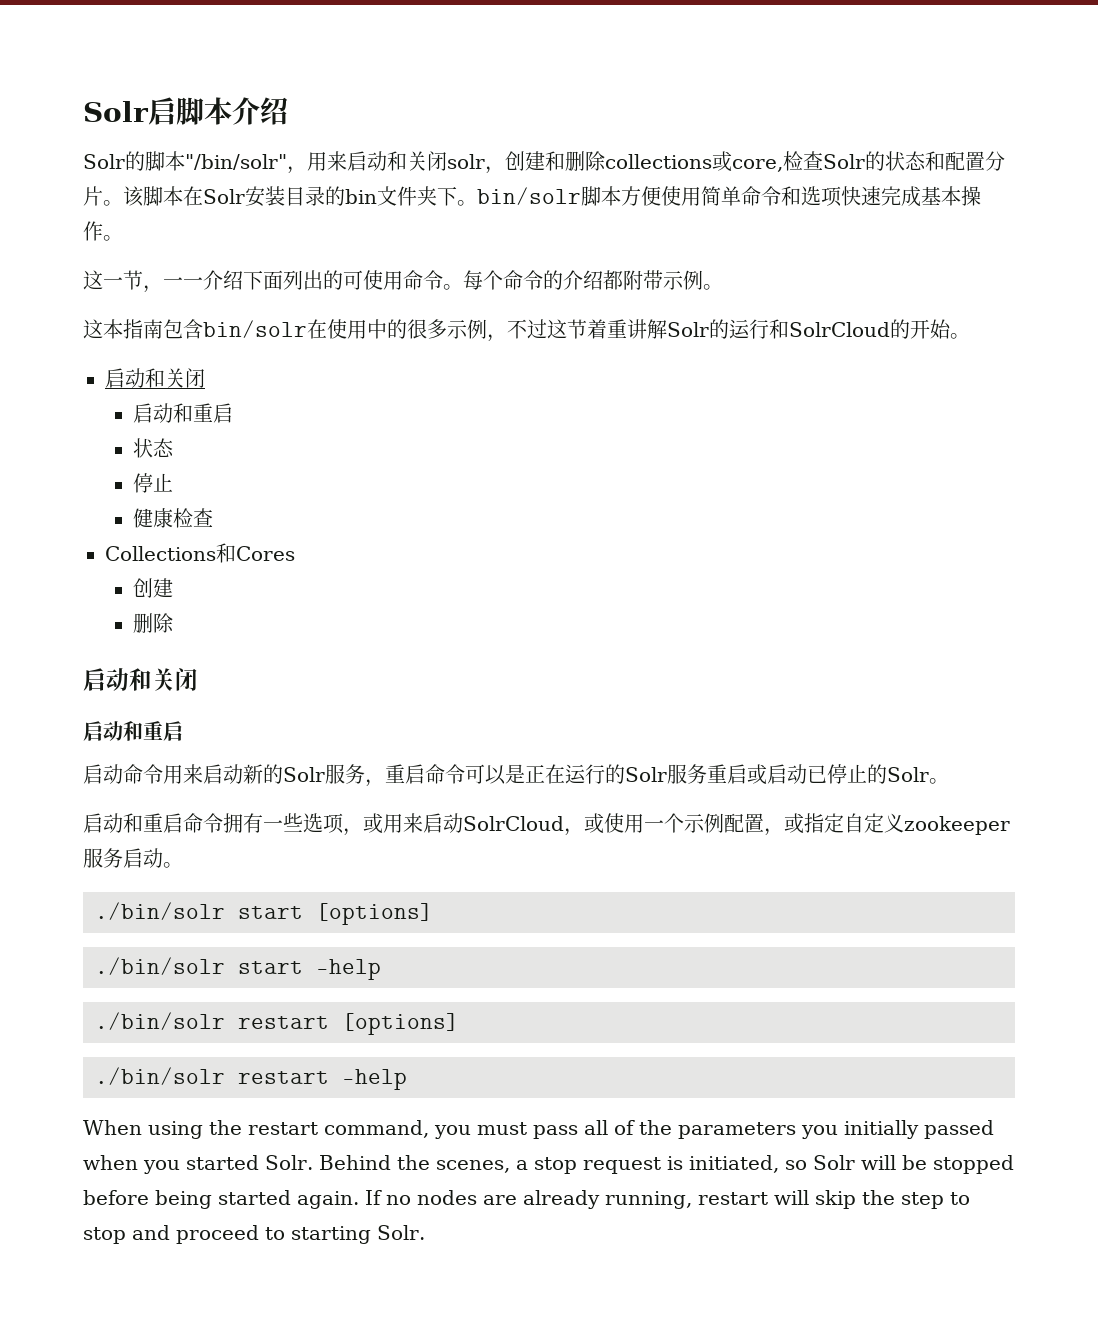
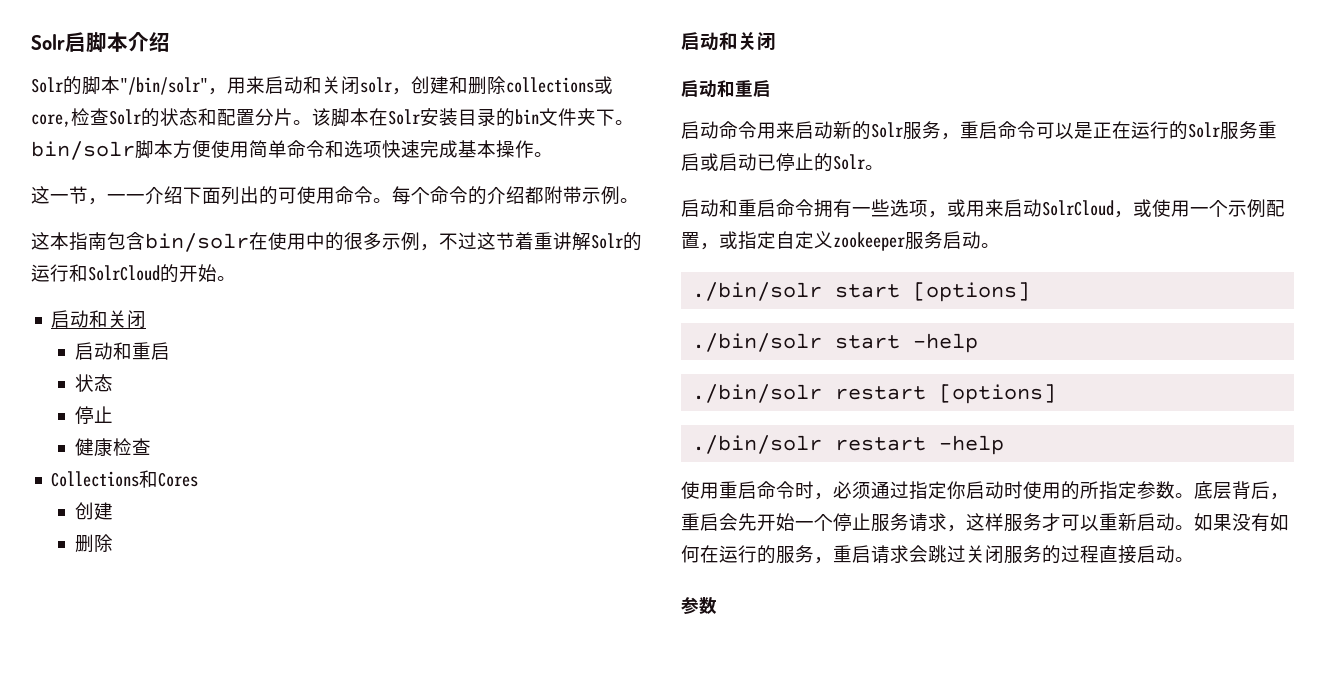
- When using the restart command, you must pass all of the parameters you initially passed when you started Solr. Behind the scenes, a stop request is initiated, so Solr will be stopped before being started again. If no nodes are already running, restart will skip the step to stop and proceed to starting Solr.
+ 使用重启命令时，必须通过指定你启动时使用的所指定参数。底层背后，重启会先开始一个停止服务请求，这样服务才可以重新启动。如果没有如何在运行的服务，重启请求会跳过关闭服务的过程直接启动。
+ 参数

